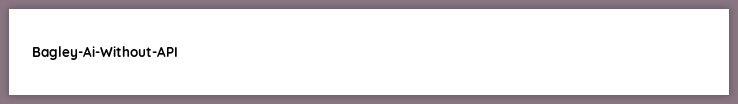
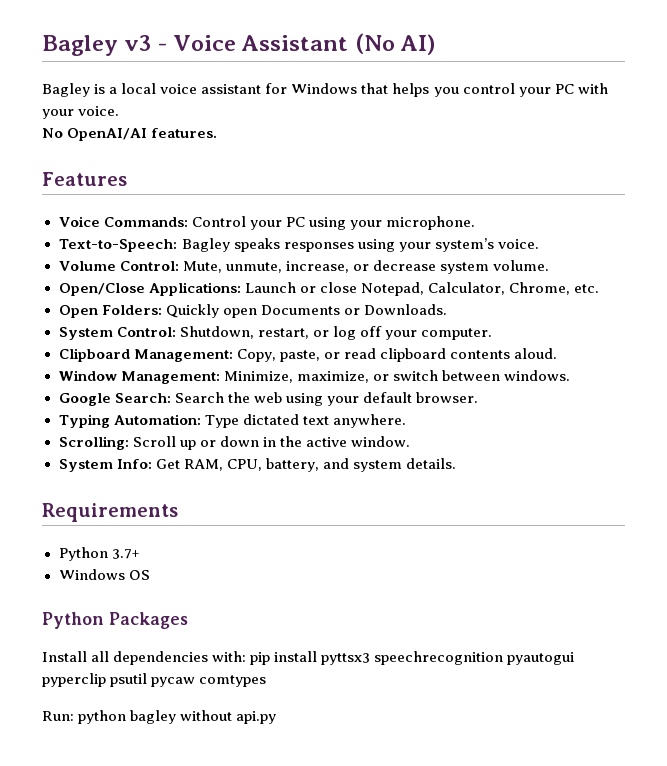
- Bagley-Ai-Without-API
+ Bagley v3 - Voice Assistant (No AI)
+ Bagley is a local voice assistant for Windows that helps you control your PC with your voice.
+ No OpenAI/AI features.
+ Features
+ Voice Commands: Control your PC using your microphone.
+ Text-to-Speech: Bagley speaks responses using your system’s voice.
+ Volume Control: Mute, unmute, increase, or decrease system volume.
+ Open/Close Applications: Launch or close Notepad, Calculator, Chrome, etc.
+ Open Folders: Quickly open Documents or Downloads.
+ System Control: Shutdown, restart, or log off your computer.
+ Clipboard Management: Copy, paste, or read clipboard contents aloud.
+ Window Management: Minimize, maximize, or switch between windows.
+ Google Search: Search the web using your default browser.
+ Typing Automation: Type dictated text anywhere.
+ Scrolling: Scroll up or down in the active window.
+ System Info: Get RAM, CPU, battery, and system details.
+ Requirements
+ Python 3.7+
+ Windows OS
+ Python Packages
+ Install all dependencies with: pip install pyttsx3 speechrecognition pyautogui pyperclip psutil pycaw comtypes
+ Run: python bagley without api.py

